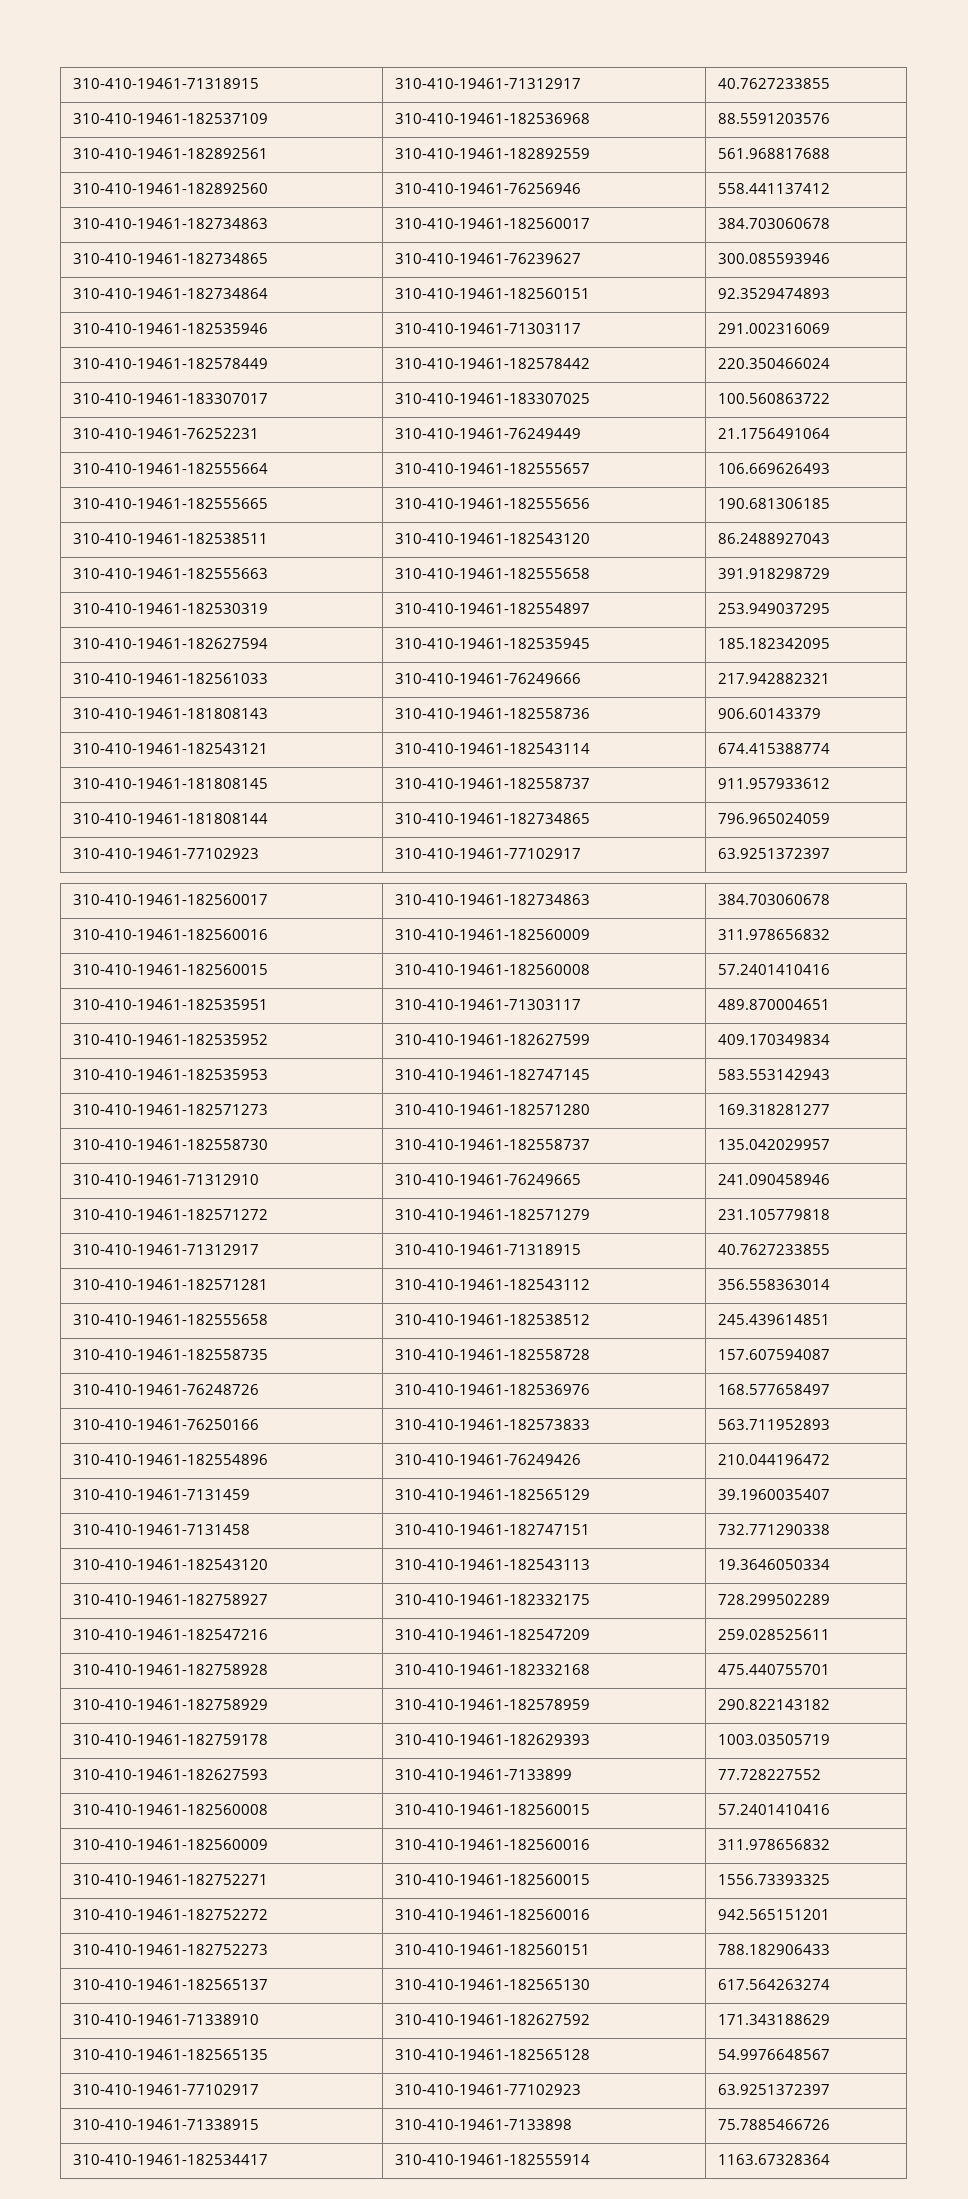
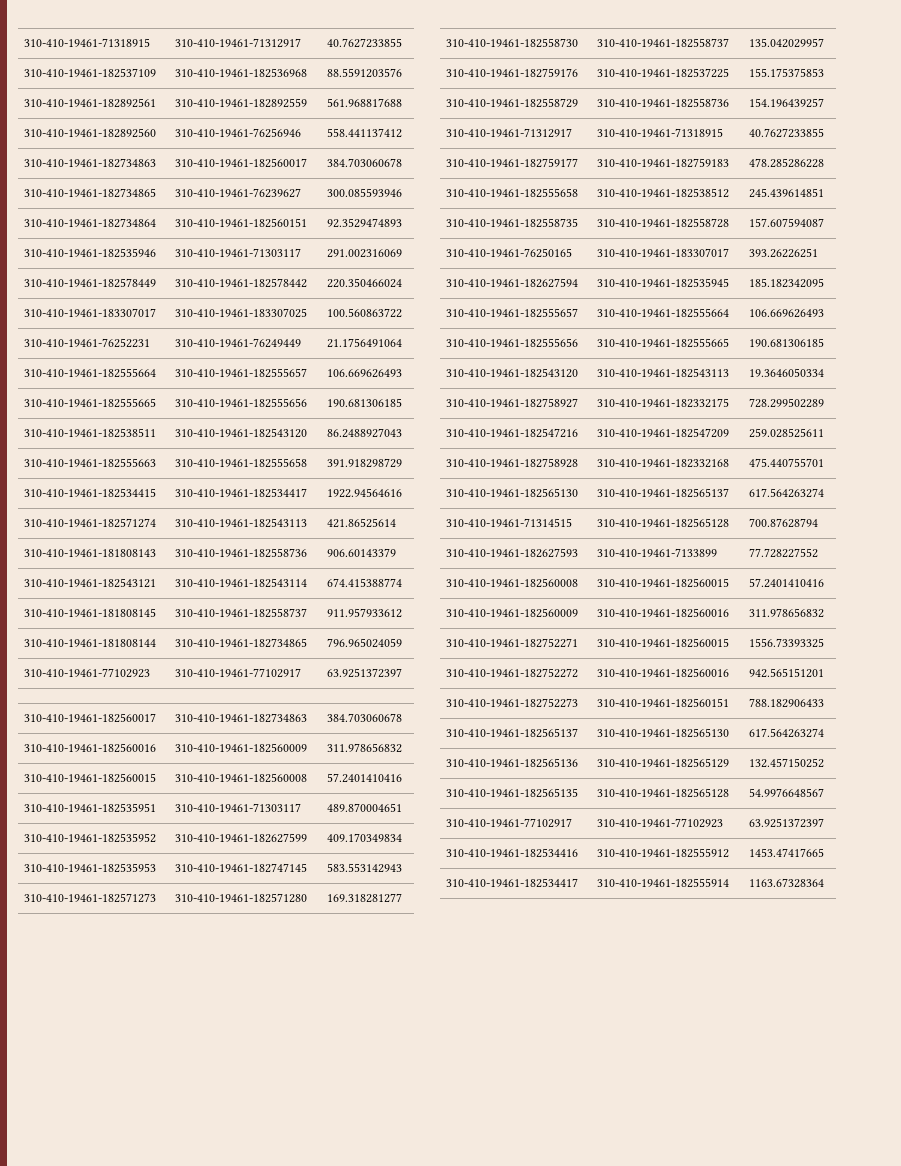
- 310-410-19461-182530319 | 310-410-19461-182554897 | 253.949037295
- 310-410-19461-182627594 | 310-410-19461-182535945 | 185.182342095
- 310-410-19461-182561033 | 310-410-19461-76249666 | 217.942882321
+ 310-410-19461-182534415 | 310-410-19461-182534417 | 1922.94564616
+ 310-410-19461-182571274 | 310-410-19461-182543113 | 421.86525614
- 310-410-19461-71312910 | 310-410-19461-76249665 | 241.090458946
- 310-410-19461-182571272 | 310-410-19461-182571279 | 231.105779818
+ 310-410-19461-182759176 | 310-410-19461-182537225 | 155.175375853
+ 310-410-19461-182558729 | 310-410-19461-182558736 | 154.196439257
- 310-410-19461-182571281 | 310-410-19461-182543112 | 356.558363014
+ 310-410-19461-182759177 | 310-410-19461-182759183 | 478.285286228
- 310-410-19461-76248726 | 310-410-19461-182536976 | 168.577658497
- 310-410-19461-76250166 | 310-410-19461-182573833 | 563.711952893
- 310-410-19461-182554896 | 310-410-19461-76249426 | 210.044196472
- 310-410-19461-7131459 | 310-410-19461-182565129 | 39.1960035407
- 310-410-19461-7131458 | 310-410-19461-182747151 | 732.771290338
+ 310-410-19461-76250165 | 310-410-19461-183307017 | 393.26226251
+ 310-410-19461-182627594 | 310-410-19461-182535945 | 185.182342095
+ 310-410-19461-182555657 | 310-410-19461-182555664 | 106.669626493
+ 310-410-19461-182555656 | 310-410-19461-182555665 | 190.681306185
- 310-410-19461-182758929 | 310-410-19461-182578959 | 290.822143182
- 310-410-19461-182759178 | 310-410-19461-182629393 | 1003.03505719
+ 310-410-19461-182565130 | 310-410-19461-182565137 | 617.564263274
+ 310-410-19461-71314515 | 310-410-19461-182565128 | 700.87628794
- 310-410-19461-71338910 | 310-410-19461-182627592 | 171.343188629
+ 310-410-19461-182565136 | 310-410-19461-182565129 | 132.457150252
- 310-410-19461-71338915 | 310-410-19461-7133898 | 75.7885466726
+ 310-410-19461-182534416 | 310-410-19461-182555912 | 1453.47417665

